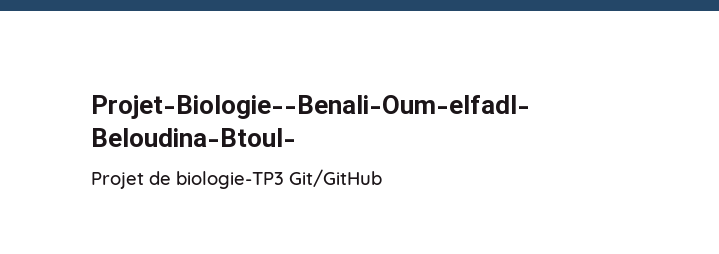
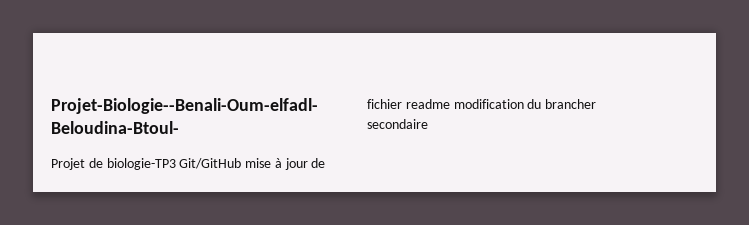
- Projet de biologie-TP3 Git/GitHub
+ Projet de biologie-TP3 Git/GitHub mise à jour de fichier readme modification du brancher secondaire

